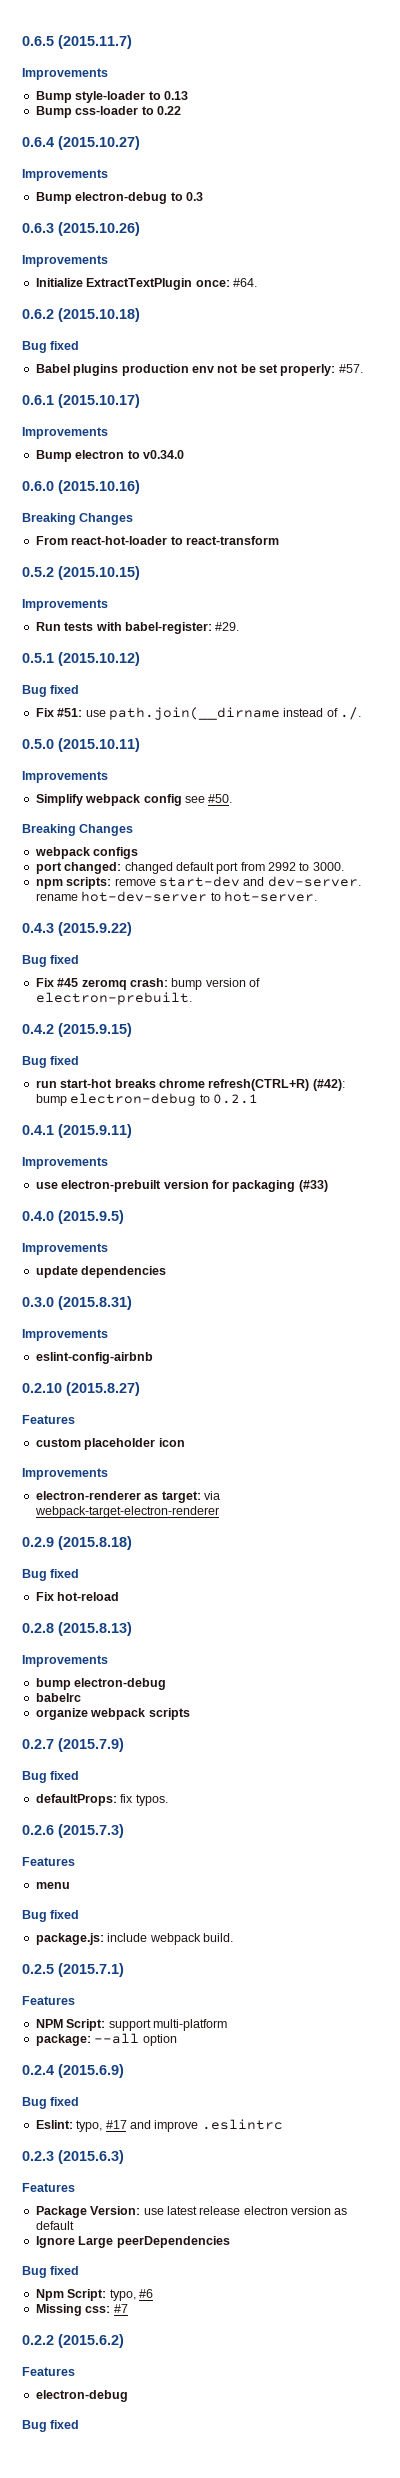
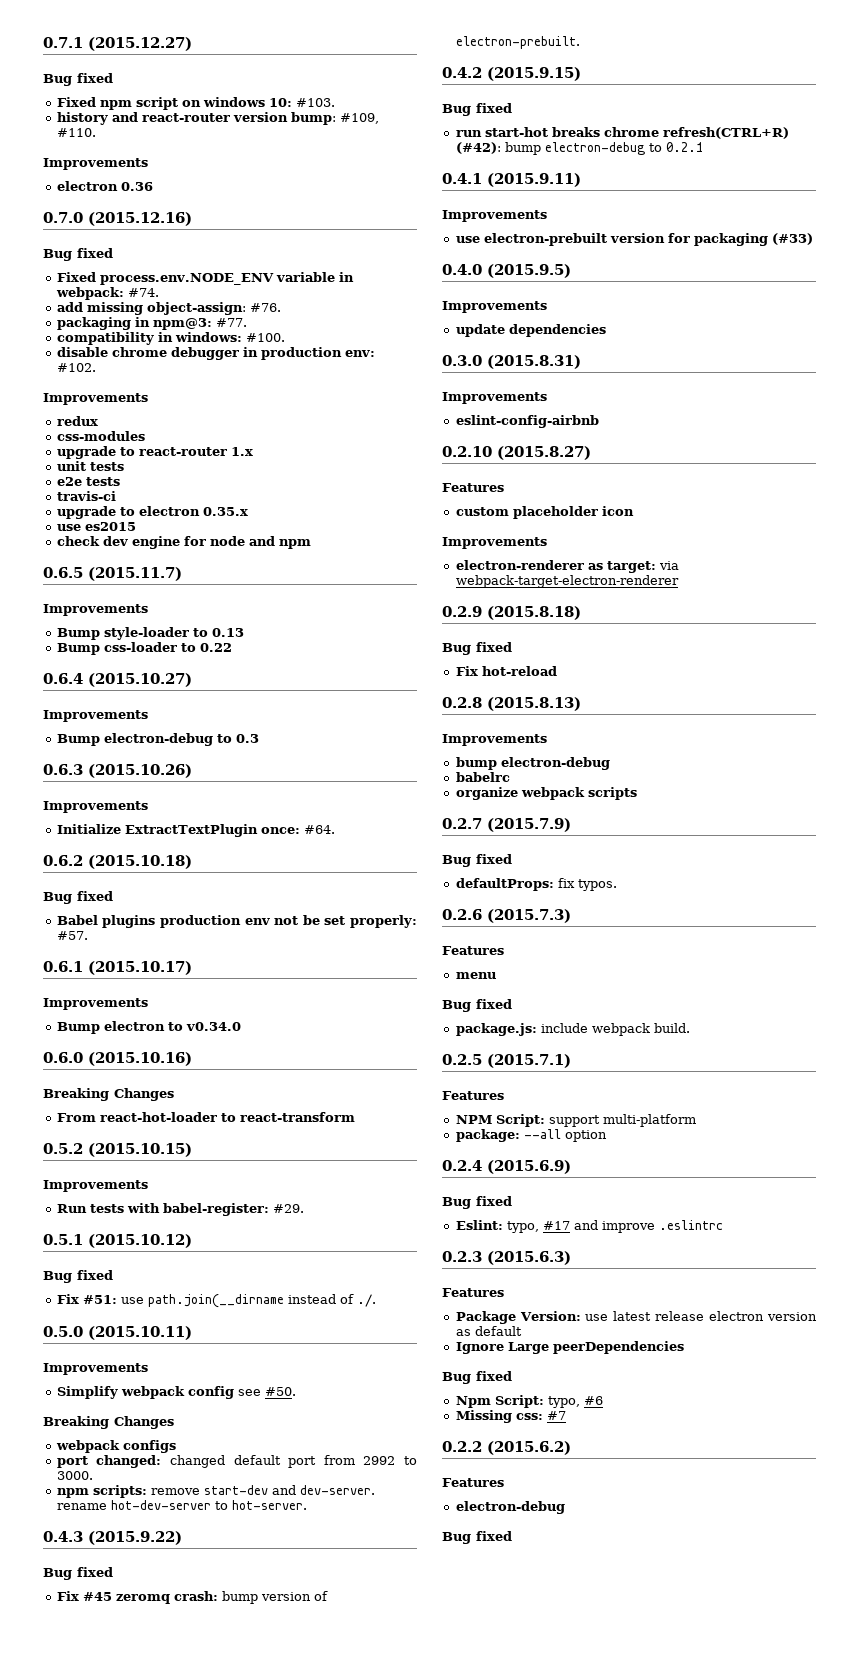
+ 0.7.1 (2015.12.27)
+ Bug fixed
+ Fixed npm script on windows 10: #103.
+ history and react-router version bump: #109, #110.
+ Improvements
+ electron 0.36
+ 0.7.0 (2015.12.16)
+ Bug fixed
+ Fixed process.env.NODE_ENV variable in webpack: #74.
+ add missing object-assign: #76.
+ packaging in npm@3: #77.
+ compatibility in windows: #100.
+ disable chrome debugger in production env: #102.
+ Improvements
+ redux
+ css-modules
+ upgrade to react-router 1.x
+ unit tests
+ e2e tests
+ travis-ci
+ upgrade to electron 0.35.x
+ use es2015
+ check dev engine for node and npm

